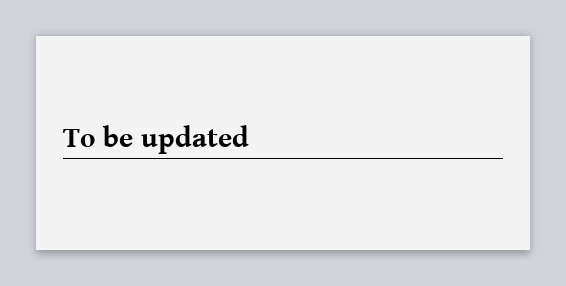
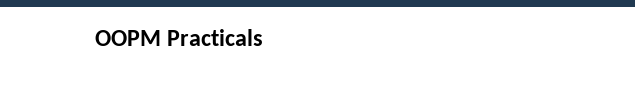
- To be updated
+ OOPM Practicals

